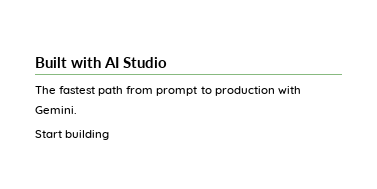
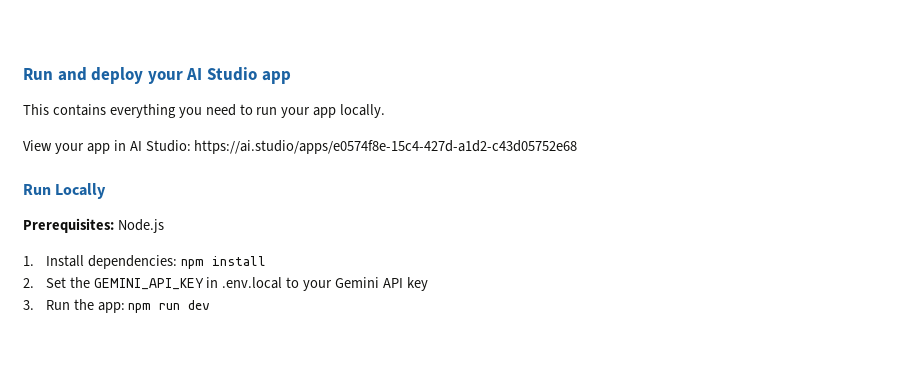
- Built with AI Studio
- The fastest path from prompt to production with Gemini.
- Start building
+ Run and deploy your AI Studio app
+ This contains everything you need to run your app locally.
+ View your app in AI Studio: https://ai.studio/apps/e0574f8e-15c4-427d-a1d2-c43d05752e68
+ Run Locally
+ Prerequisites: Node.js
+ 1. Install dependencies: npm install
+ 2. Set the GEMINI_API_KEY in .env.local to your Gemini API key
+ 3. Run the app: npm run dev

